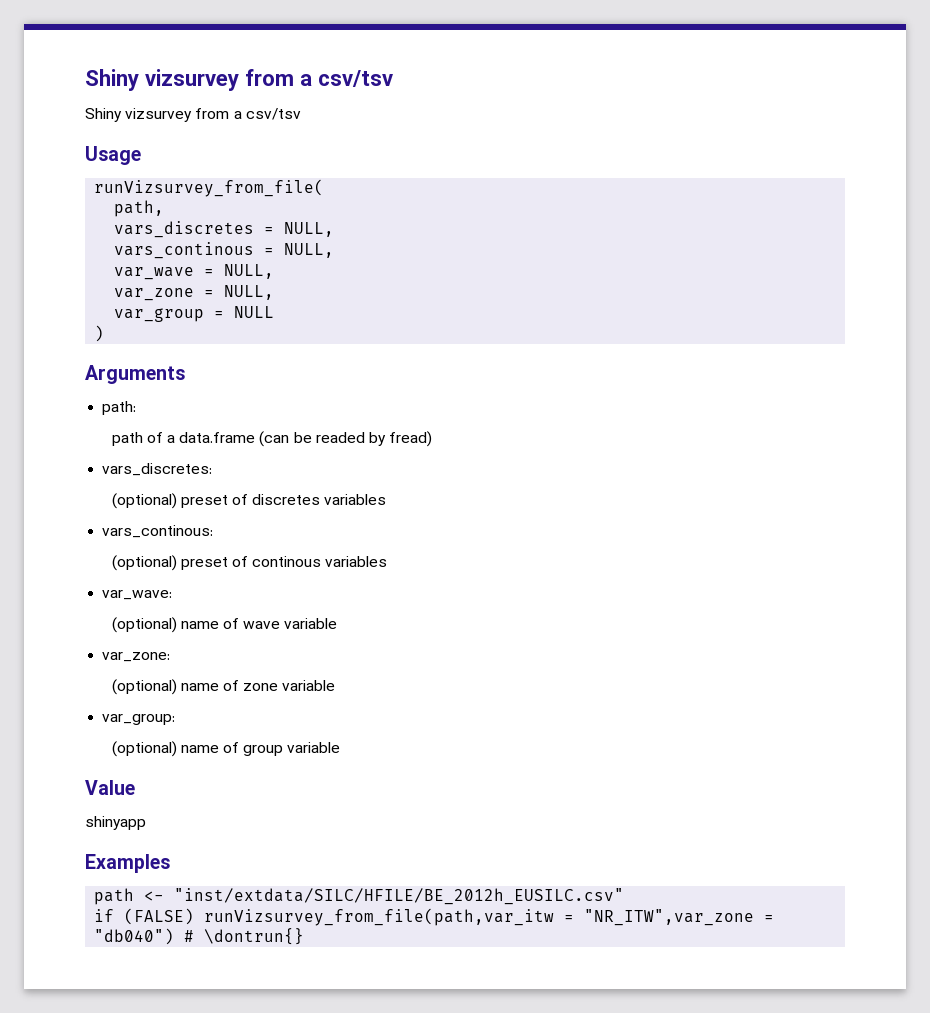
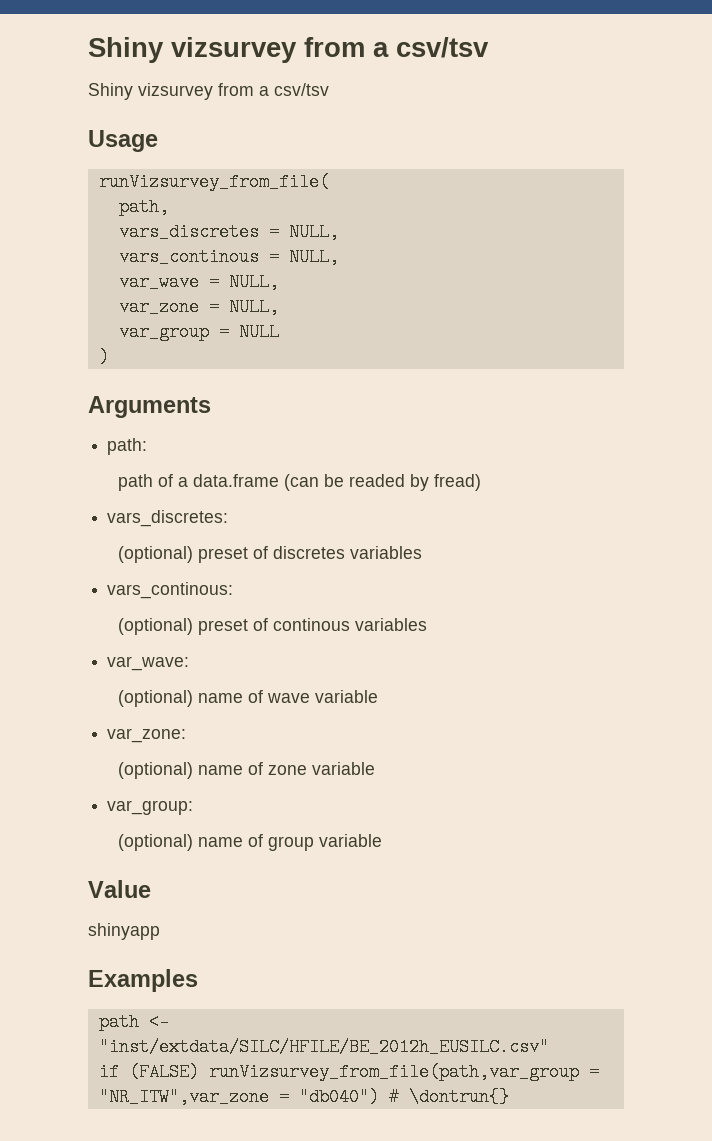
- if (FALSE) runVizsurvey_from_file(path,var_itw = "NR_ITW",var_zone = "db040") # \dontrun{}
+ if (FALSE) runVizsurvey_from_file(path,var_group = "NR_ITW",var_zone = "db040") # \dontrun{}

